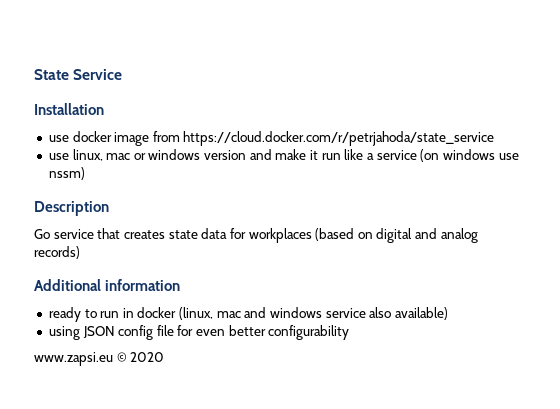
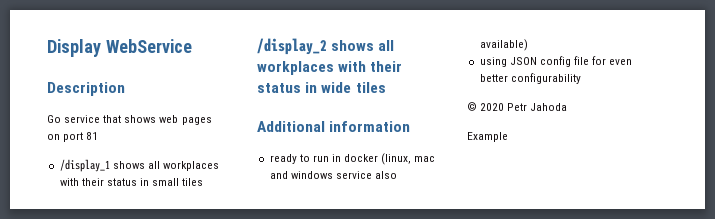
- State Service
- Installation
- use docker image from https://cloud.docker.com/r/petrjahoda/state_service
- use linux, mac or windows version and make it run like a service (on windows use nssm)
+ Display WebService
  Description
- Go service that creates state data for workplaces (based on digital and analog records)
+ Go service that shows web pages on port 81
+ /display_1 shows all workplaces with their status in small tiles
+ /display_2 shows all workplaces with their status in wide tiles
- www.zapsi.eu © 2020
+ © 2020 Petr Jahoda
+ Example

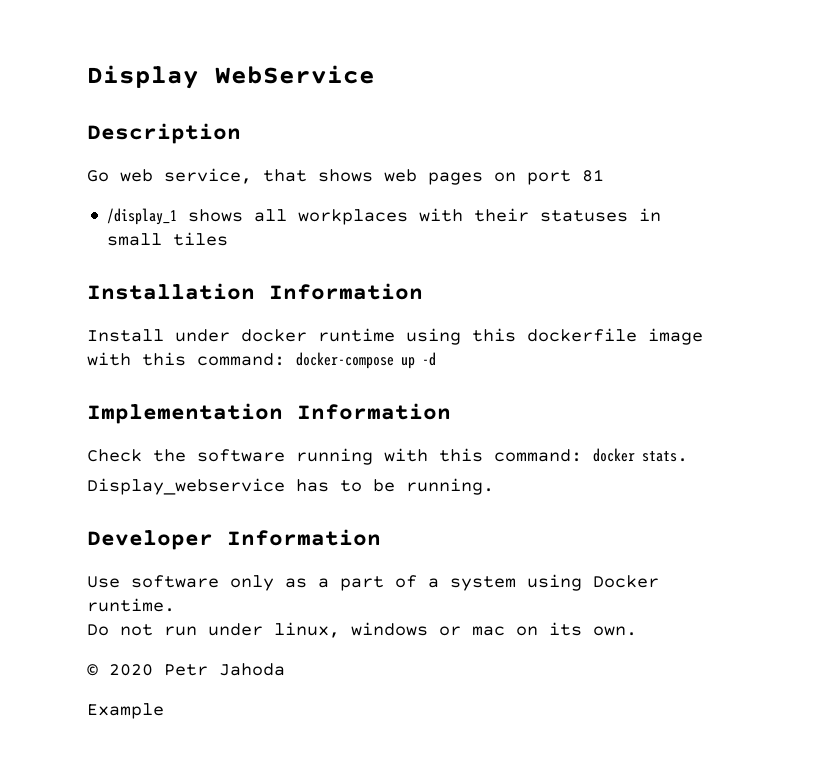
- Go service that shows web pages on port 81
+ Go web service, that shows web pages on port 81
- /display_1 shows all workplaces with their status in small tiles
+ /display_1 shows all workplaces with their statuses in small tiles
- /display_2 shows all workplaces with their status in wide tiles
- Additional information
- ready to run in docker (linux, mac and windows service also available)
- using JSON config file for even better configurability
+ Installation Information
+ Install under docker runtime using this dockerfile image with this command: docker-compose up -d
+ Implementation Information
+ Check the software running with this command: docker stats.
+ Display_webservice has to be running.
+ Developer Information
+ Use software only as a part of a system using Docker runtime.
+ Do not run under linux, windows or mac on its own.

